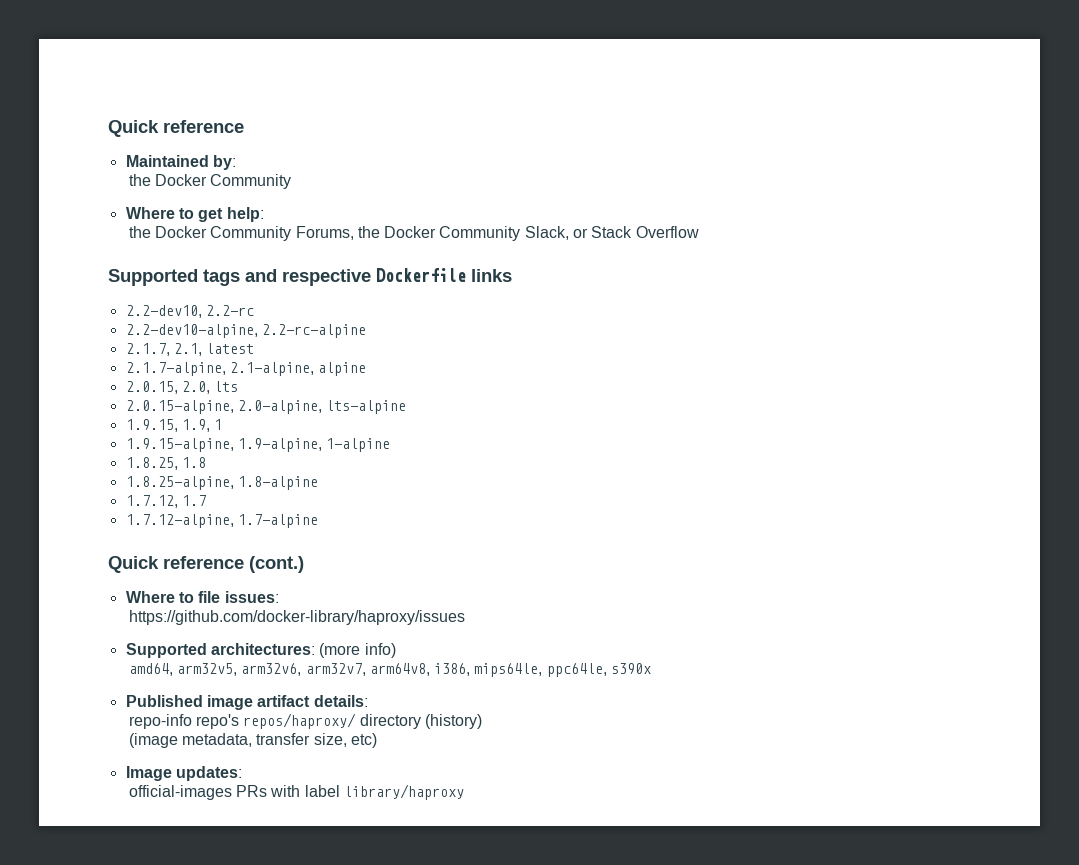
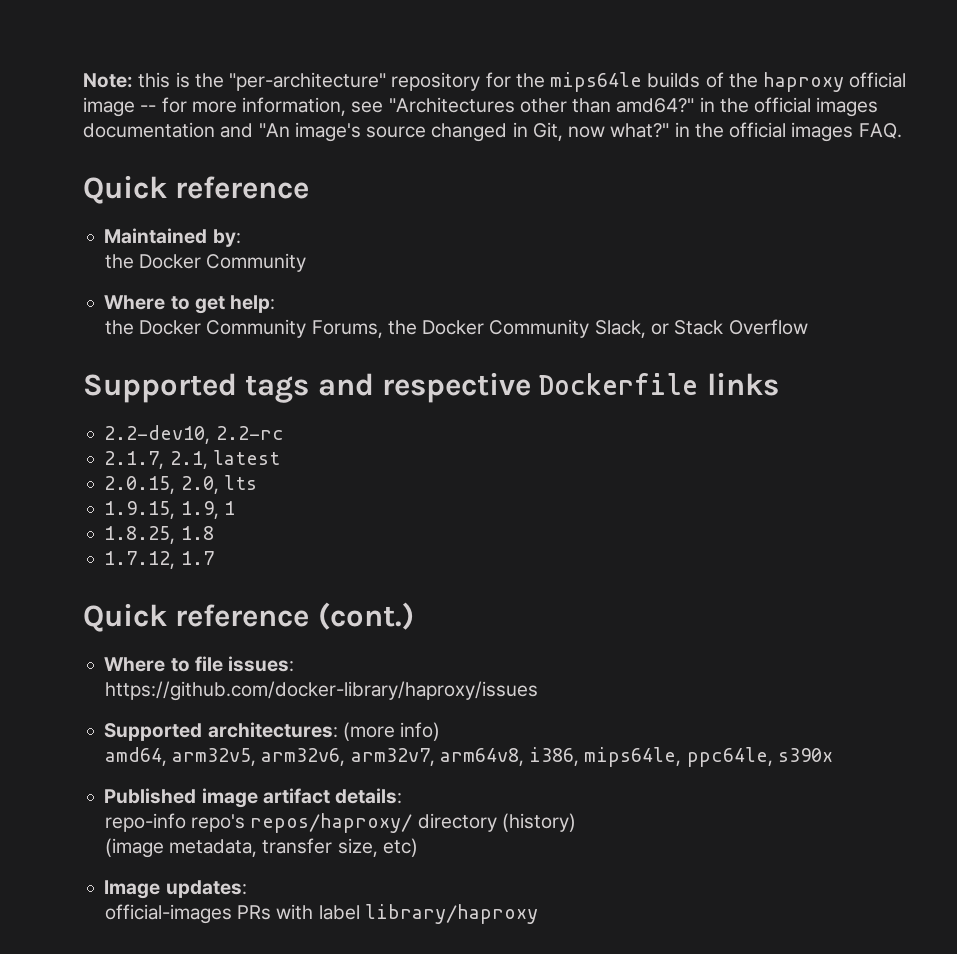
+ Note: this is the "per-architecture" repository for the mips64le builds of the haproxy official image -- for more information, see "Architectures other than amd64?" in the official images documentation and "An image's source changed in Git, now what?" in the official images FAQ.
- 2.2-dev10-alpine, 2.2-rc-alpine
- 2.1.7-alpine, 2.1-alpine, alpine
- 2.0.15-alpine, 2.0-alpine, lts-alpine
- 1.9.15-alpine, 1.9-alpine, 1-alpine
- 1.8.25-alpine, 1.8-alpine
- 1.7.12-alpine, 1.7-alpine

